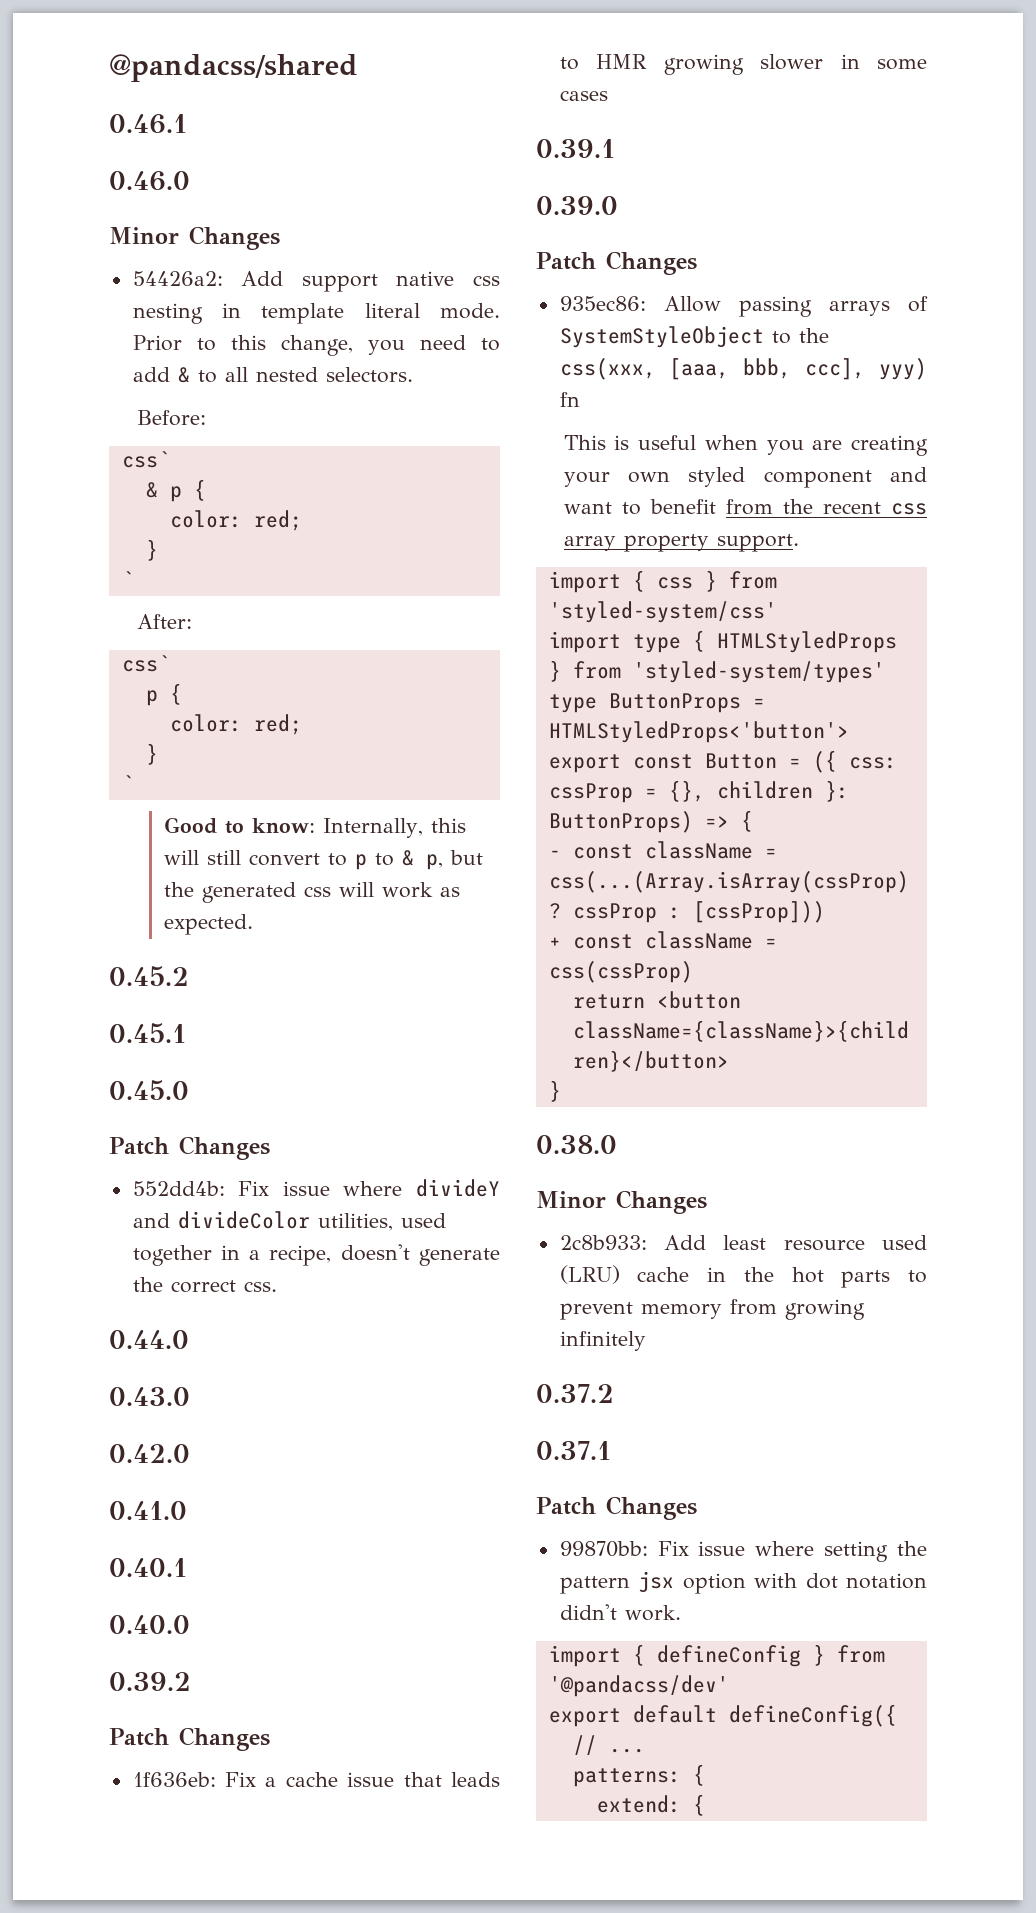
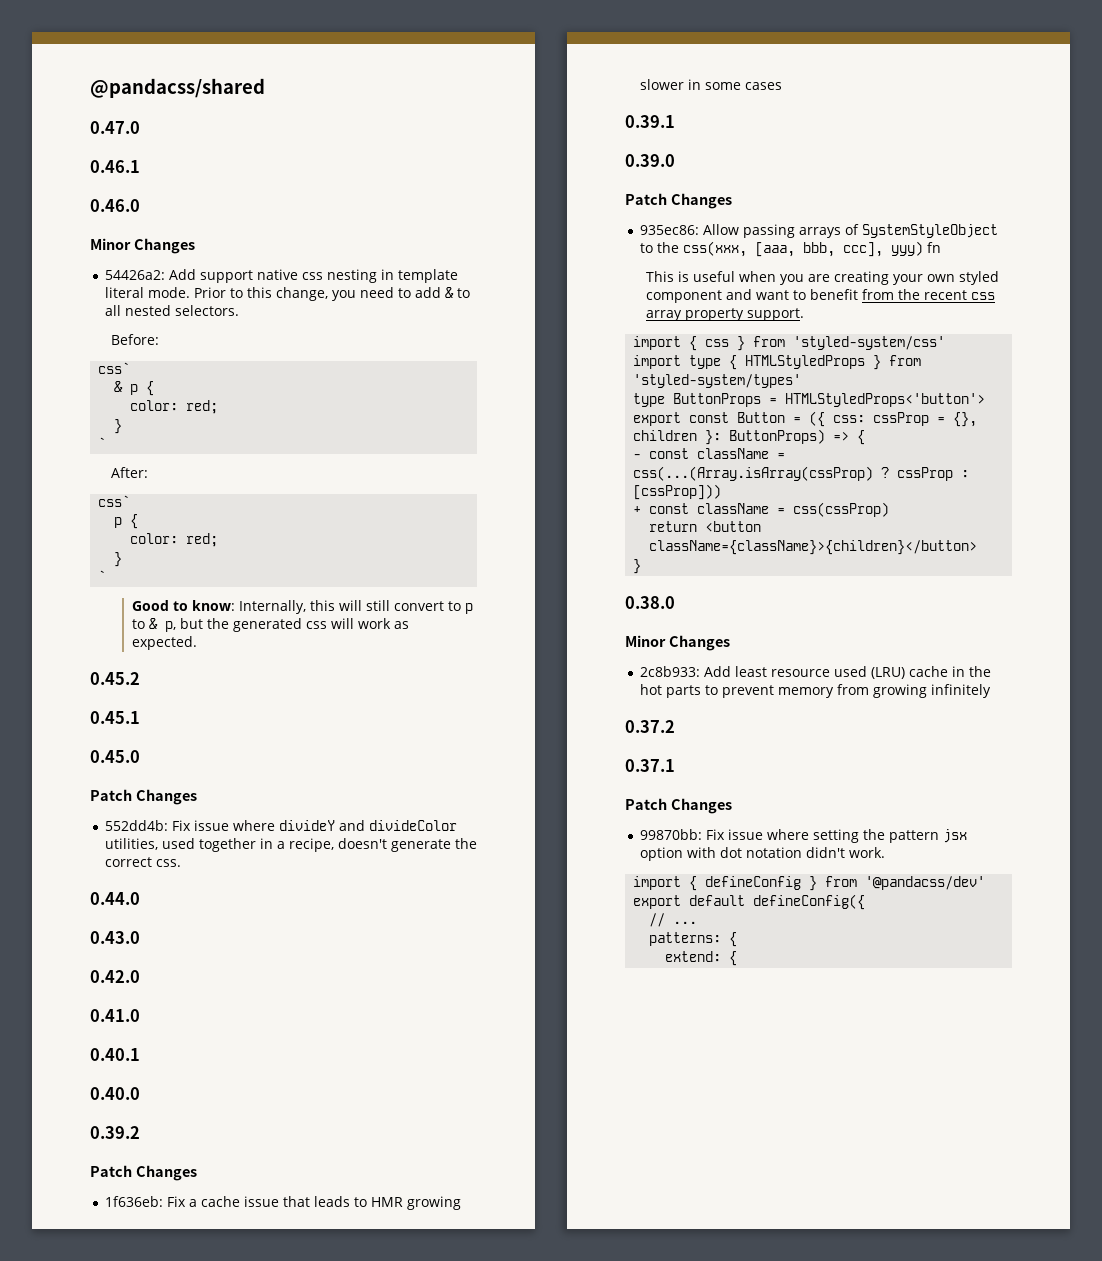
+ 0.47.0

